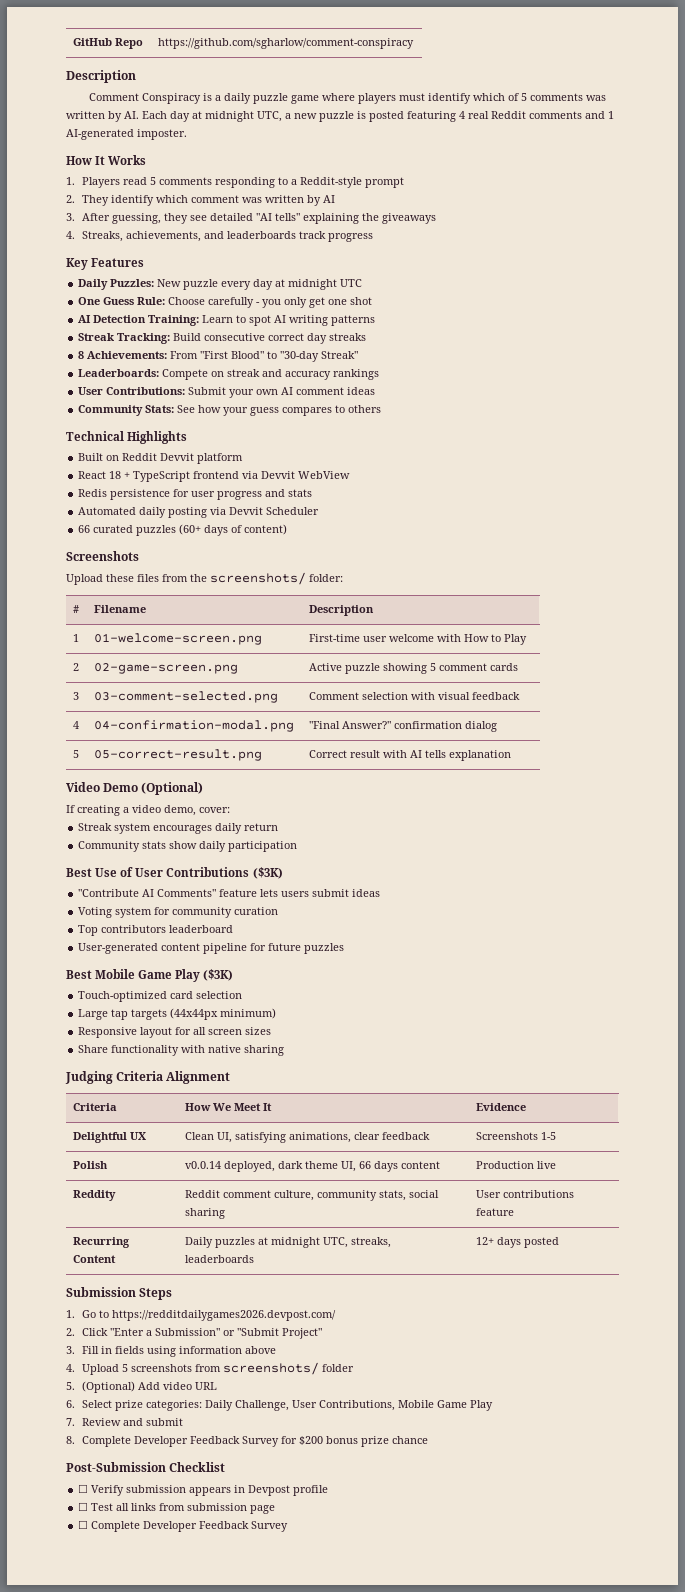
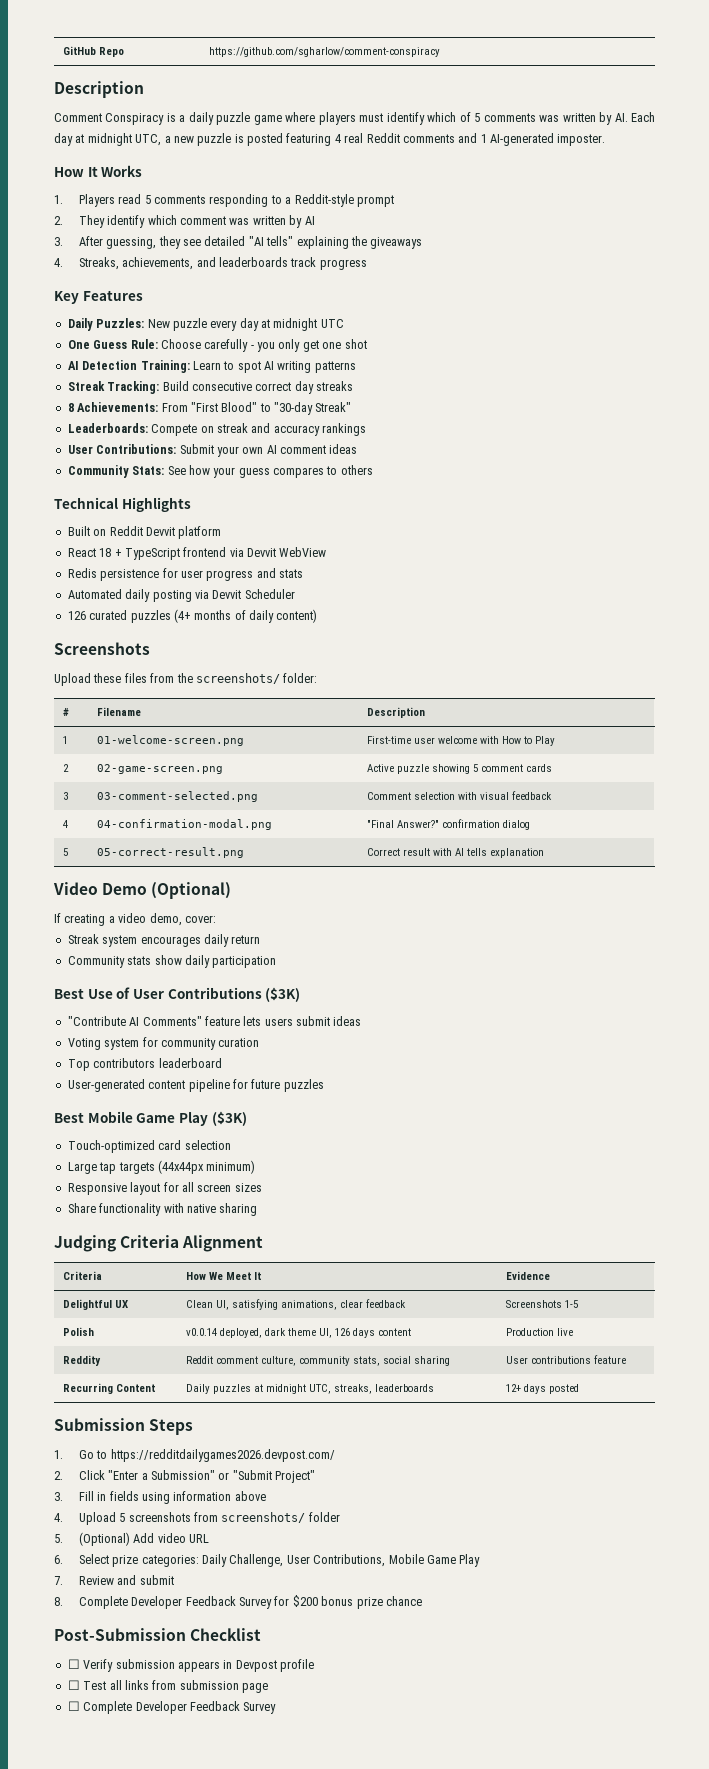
- 66 curated puzzles (60+ days of content)
+ 126 curated puzzles (4+ months of daily content)
- Polish | v0.0.14 deployed, dark theme UI, 66 days content | Production live
+ Polish | v0.0.14 deployed, dark theme UI, 126 days content | Production live

